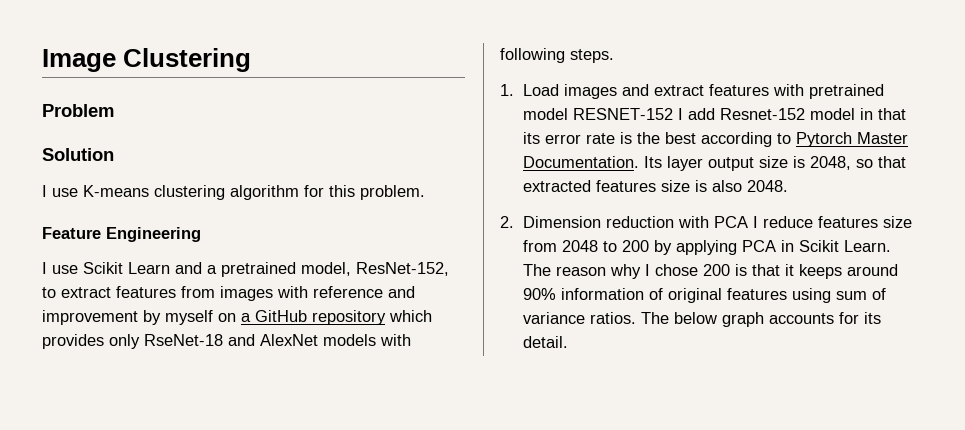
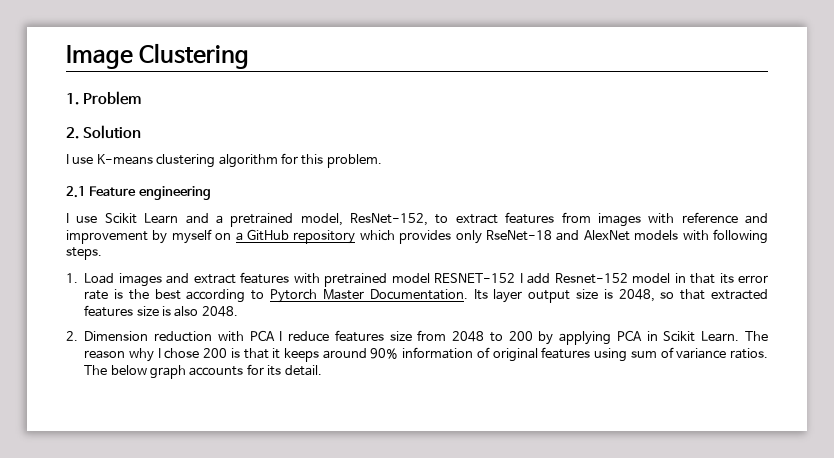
- Problem
+ 1. Problem
- Solution
+ 2. Solution
- Feature Engineering
+ 2.1 Feature engineering

